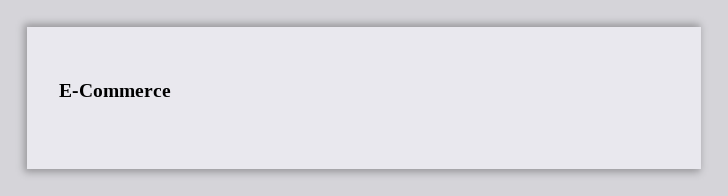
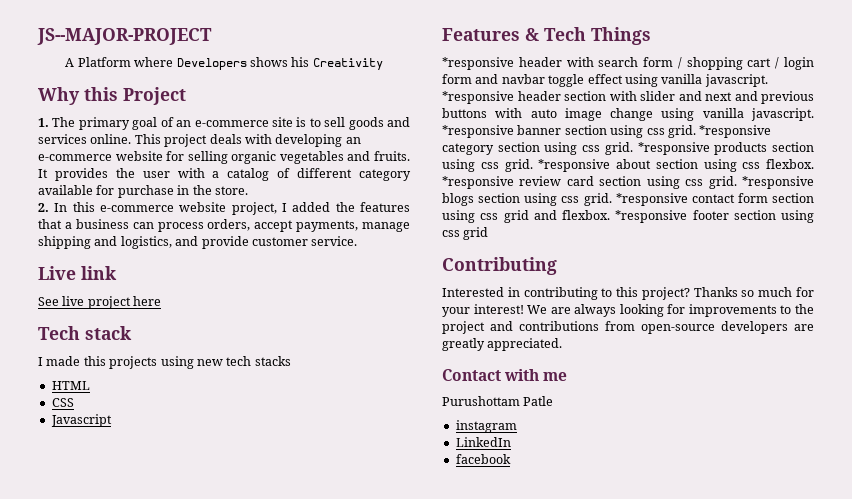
- E-Commerce
+ JS--MAJOR-PROJECT
+ A Platform where Developers shows his Creativity
+ Why this Project
+ 1. The primary goal of an e-commerce site is to sell goods and services online. This project deals with developing an e-commerce website for selling organic vegetables and fruits. It provides the user with a catalog of different category available for purchase in the store.
+ 2. In this e-commerce website project, I added the features that a business can process orders, accept payments, manage shipping and logistics, and provide customer service.
+ Live link
+ See live project here
+ Tech stack
+ I made this projects using new tech stacks
+ HTML
+ CSS
+ Javascript
+ Features & Tech Things
+ *responsive header with search form / shopping cart / login form and navbar toggle effect using vanilla javascript. *responsive header section with slider and next and previous buttons with auto image change using vanilla javascript. *responsive banner section using css grid. *responsive category section using css grid. *responsive products section using css grid. *responsive about section using css flexbox. *responsive review card section using css grid. *responsive blogs section using css grid. *responsive contact form section using css grid and flexbox. *responsive footer section using css grid
+ Contributing
+ Interested in contributing to this project? Thanks so much for your interest! We are always looking for improvements to the project and contributions from open-source developers are greatly appreciated.
+ Contact with me
+ Purushottam Patle
+ instagram
+ LinkedIn
+ facebook

